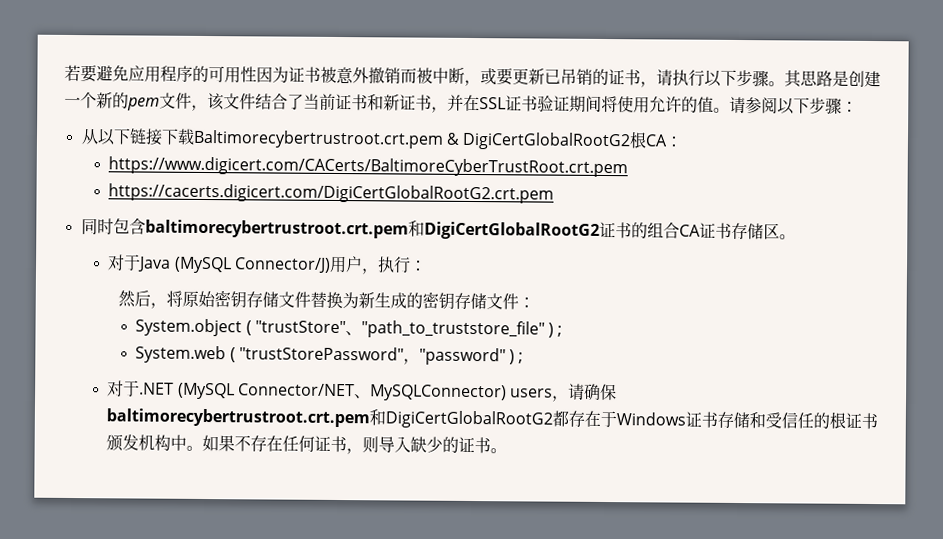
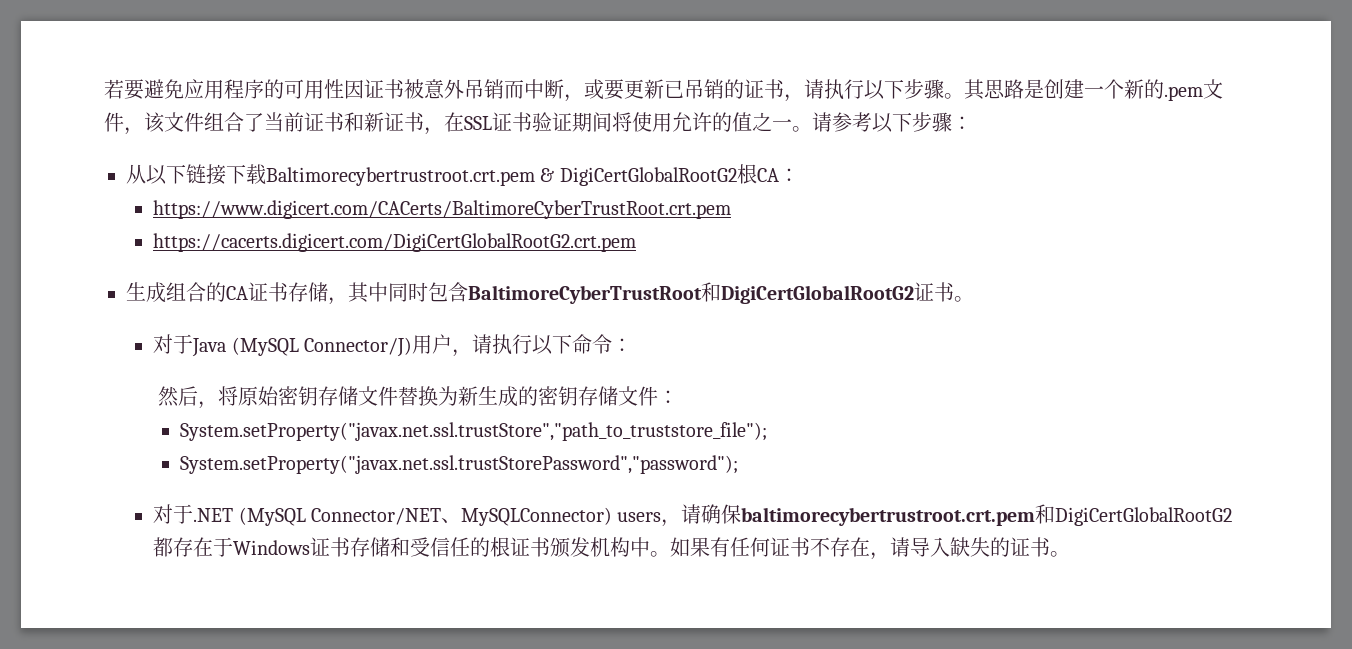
- 若要避免应用程序的可用性因为证书被意外撤销而被中断，或要更新已吊销的证书，请执行以下步骤。
+ 若要避免应用程序的可用性因证书被意外吊销而中断，或要更新已吊销的证书，请执行以下步骤。
- 其思路是创建一个新的pem文件，该文件结合了当前证书和新证书，并在SSL证书验证期间将使用允许的值。请参阅以下步骤：
+ 其思路是创建一个新的.pem文件，该文件组合了当前证书和新证书，在SSL证书验证期间将使用允许的值之一。请参考以下步骤：
- 同时包含baltimorecybertrustroot.crt.pem和DigiCertGlobalRootG2证书的组合CA证书存储区。
+ 生成组合的CA证书存储，其中同时包含BaltimoreCyberTrustRoot和DigiCertGlobalRootG2证书。
- 对于Java (MySQL Connector/J)用户，执行：
+ 对于Java (MySQL Connector/J)用户，请执行以下命令：
- System.object ( "trustStore"、"path_to_truststore_file" ) ;
- System.web ( "trustStorePassword"，"password" ) ;
+ System.setProperty("javax.net.ssl.trustStore","path_to_truststore_file");
+ System.setProperty("javax.net.ssl.trustStorePassword","password");
- 如果不存在任何证书，则导入缺少的证书。
+ 如果有任何证书不存在，请导入缺失的证书。

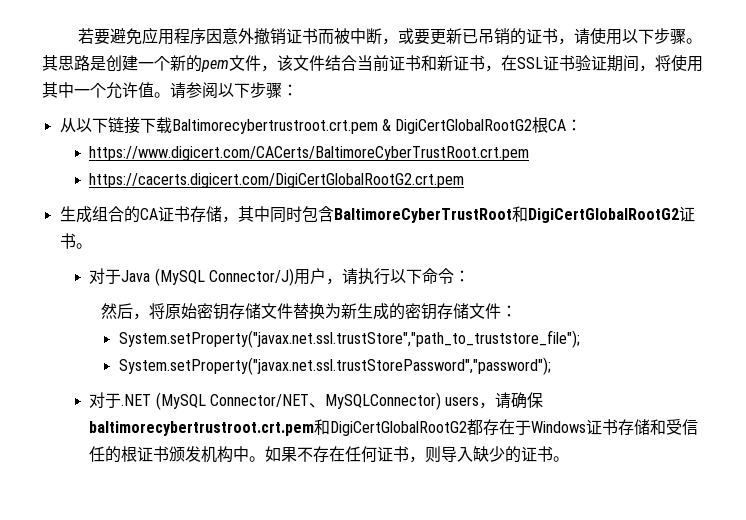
- 若要避免应用程序的可用性因证书被意外吊销而中断，或要更新已吊销的证书，请执行以下步骤。
+ 若要避免应用程序因意外撤销证书而被中断，或要更新已吊销的证书，请使用以下步骤。
- 其思路是创建一个新的.pem文件，该文件组合了当前证书和新证书，在SSL证书验证期间将使用允许的值之一。请参考以下步骤：
+ 其思路是创建一个新的pem文件，该文件结合当前证书和新证书，在SSL证书验证期间，将使用其中一个允许值。请参阅以下步骤：
- 如果有任何证书不存在，请导入缺失的证书。
+ 如果不存在任何证书，则导入缺少的证书。

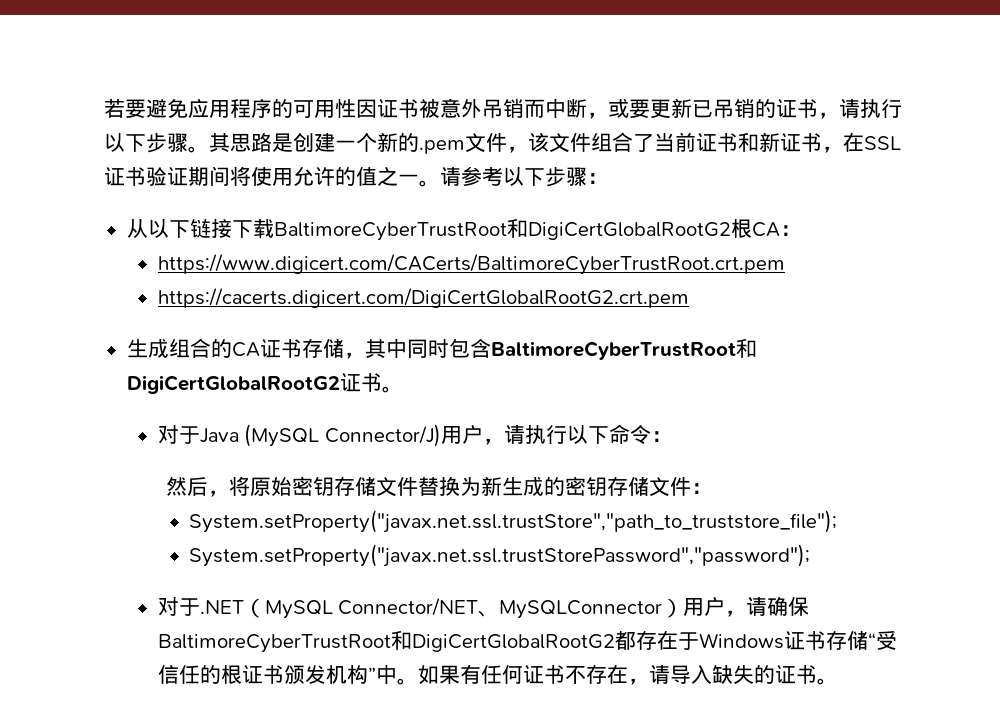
- 若要避免应用程序因意外撤销证书而被中断，或要更新已吊销的证书，请使用以下步骤。
+ 若要避免应用程序的可用性因证书被意外吊销而中断，或要更新已吊销的证书，请执行以下步骤。
- 其思路是创建一个新的pem文件，该文件结合当前证书和新证书，在SSL证书验证期间，将使用其中一个允许值。请参阅以下步骤：
+ 其思路是创建一个新的.pem文件，该文件组合了当前证书和新证书，在SSL证书验证期间将使用允许的值之一。请参考以下步骤：
- 从以下链接下载Baltimorecybertrustroot.crt.pem & DigiCertGlobalRootG2根CA：
+ 从以下链接下载BaltimoreCyberTrustRoot和DigiCertGlobalRootG2根CA：
- 对于.NET (MySQL Connector/NET、MySQLConnector) users，请确保baltimorecybertrustroot.crt.pem和DigiCertGlobalRootG2都存在于Windows证书存储和受信任的根证书颁发机构中。
+ 对于.NET（MySQL Connector/NET、MySQLConnector）用户，请确保BaltimoreCyberTrustRoot和DigiCertGlobalRootG2都存在于Windows证书存储“受信任的根证书颁发机构”中。
- 如果不存在任何证书，则导入缺少的证书。
+ 如果有任何证书不存在，请导入缺失的证书。

